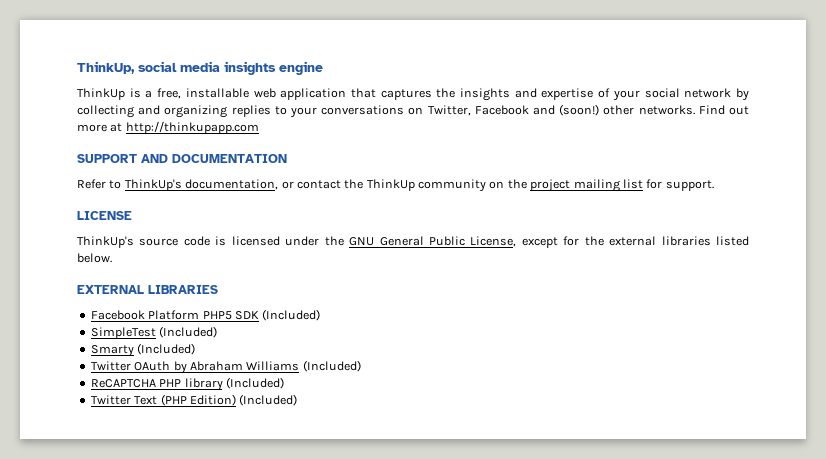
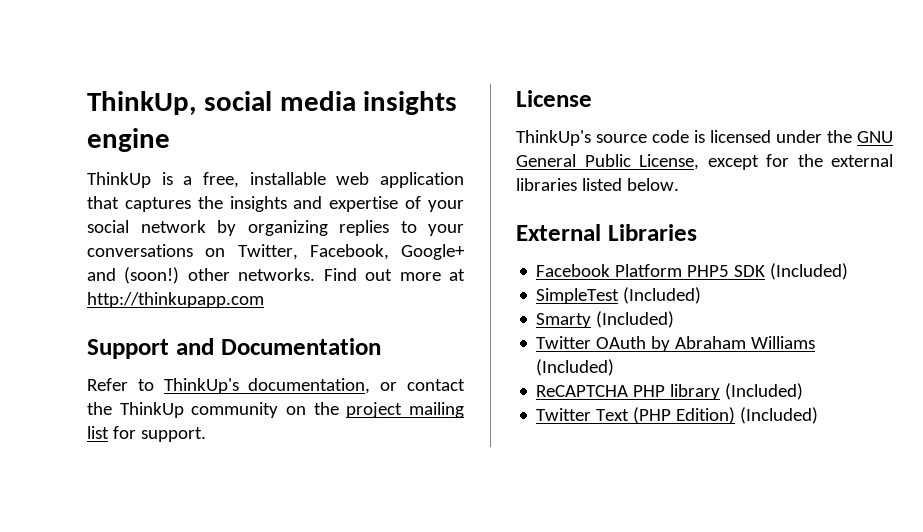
- ThinkUp is a free, installable web application that captures the insights and expertise of your social network by collecting and organizing replies to your conversations on Twitter, Facebook and (soon!) other networks.
+ ThinkUp is a free, installable web application that captures the insights and expertise of your social network by organizing replies to your conversations on Twitter, Facebook, Google+ and (soon!) other networks.
- SUPPORT AND DOCUMENTATION
+ Support and Documentation
- LICENSE
+ License
- EXTERNAL LIBRARIES
+ External Libraries

